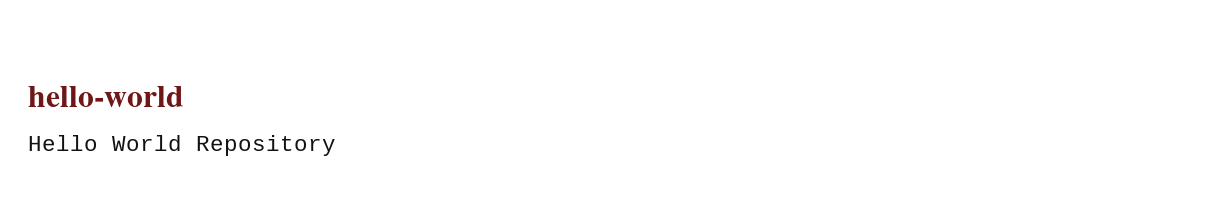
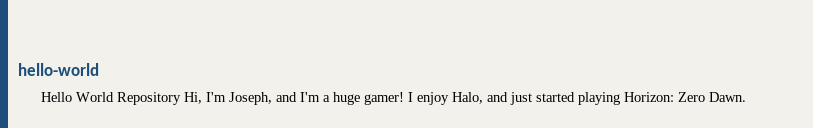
- Hello World Repository
+ Hello World Repository Hi, I'm Joseph, and I'm a huge gamer! I enjoy Halo, and just started playing Horizon: Zero Dawn.

